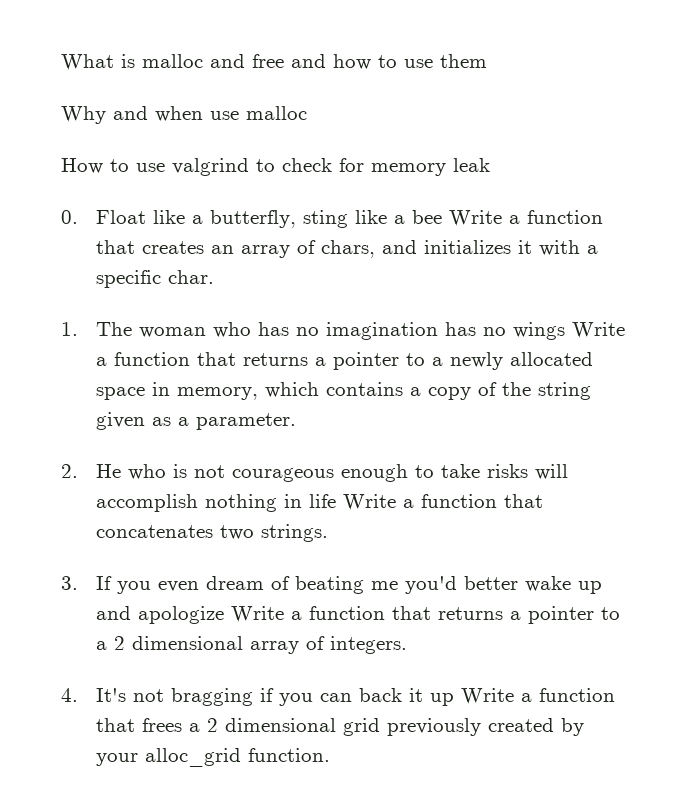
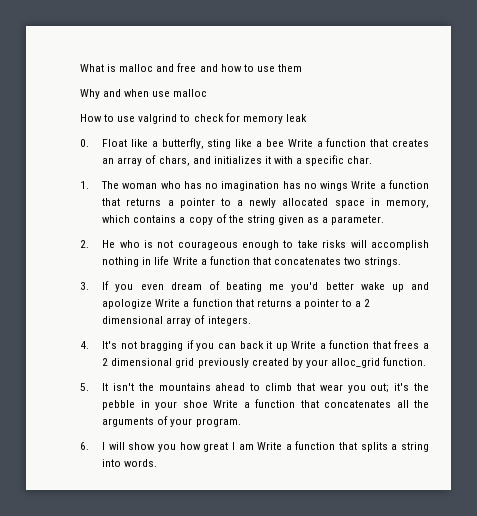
+ 5. It isn't the mountains ahead to climb that wear you out; it's the pebble in your shoe Write a function that concatenates all the arguments of your program.
+ 6. I will show you how great I am Write a function that splits a string into words.

